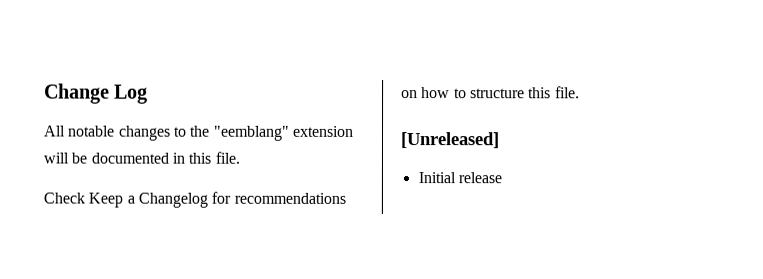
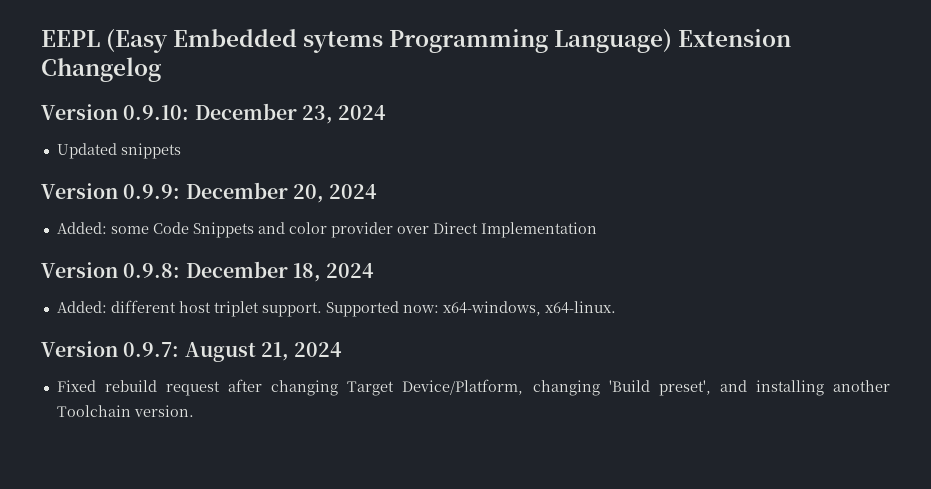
- Change Log
- All notable changes to the "eemblang" extension will be documented in this file.
- Check Keep a Changelog for recommendations on how to structure this file.
- [Unreleased]
- Initial release
+ EEPL (Easy Embedded sytems Programming Language) Extension Changelog
+ Version 0.9.10: December 23, 2024
+ Updated snippets
+ Version 0.9.9: December 20, 2024
+ Added: some Code Snippets and color provider over Direct Implementation
+ Version 0.9.8: December 18, 2024
+ Added: different host triplet support. Supported now: x64-windows, x64-linux.
+ Version 0.9.7: August 21, 2024
+ Fixed rebuild request after changing Target Device/Platform, changing 'Build preset', and installing another Toolchain version.

